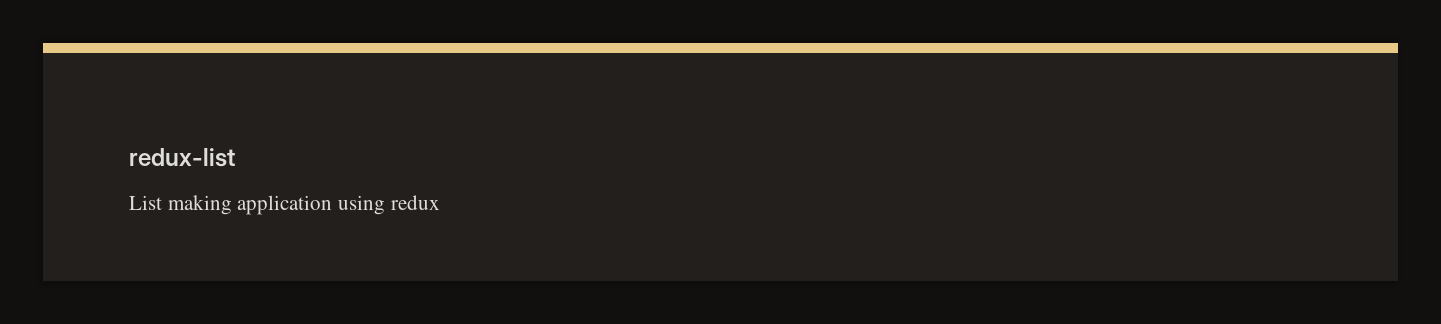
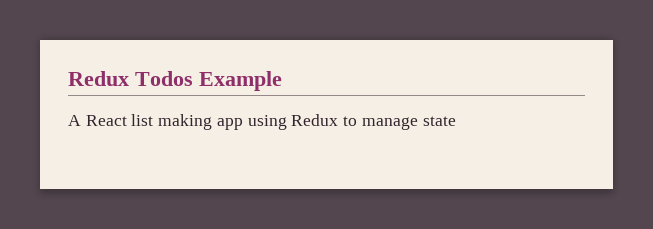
- redux-list
- List making application using redux
+ Redux Todos Example
+ A React list making app using Redux to manage state

